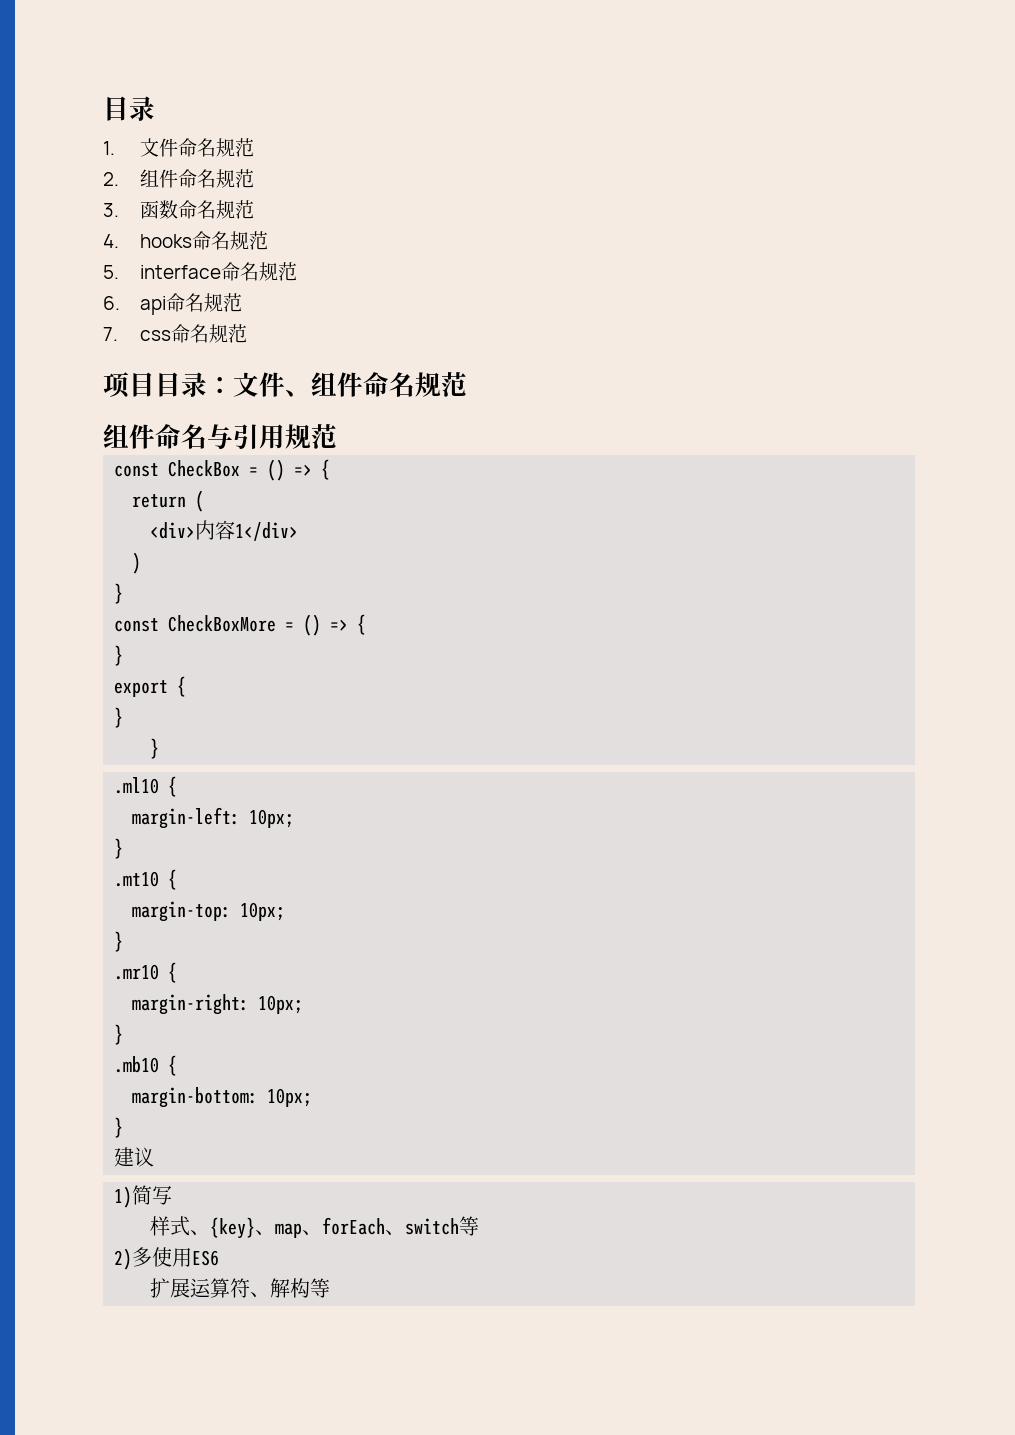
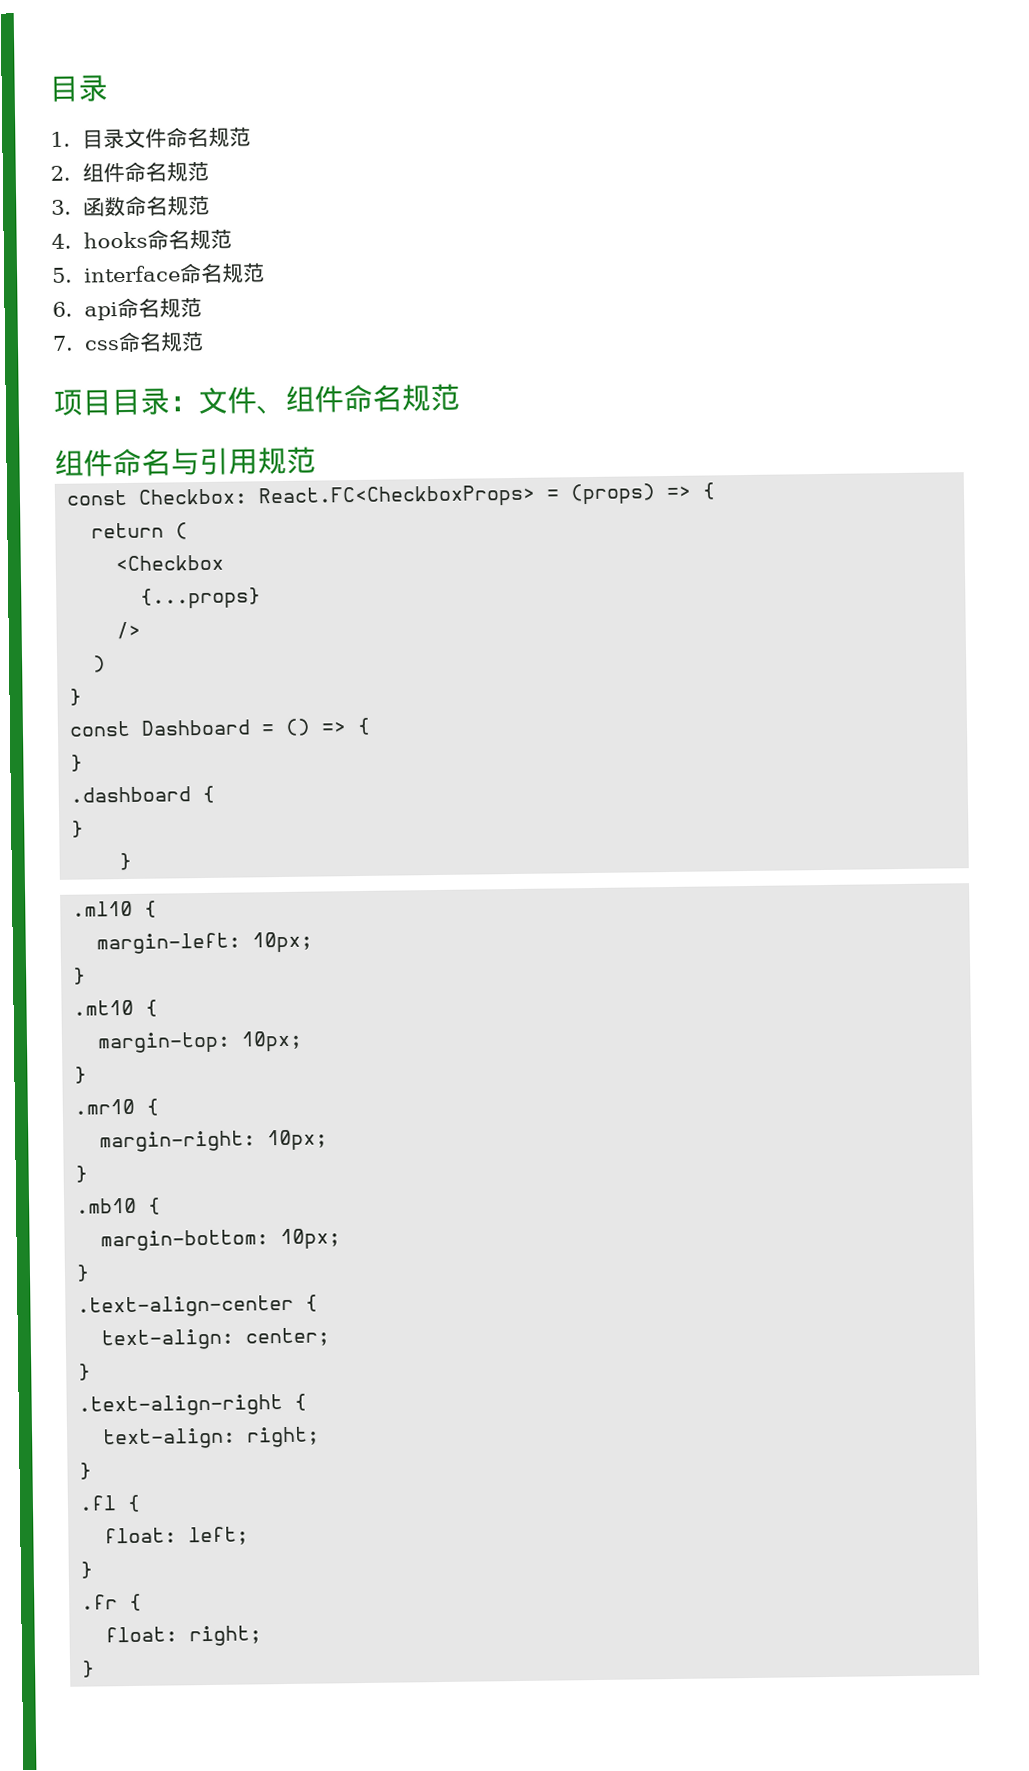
- 1.文件命名规范
+ 1.目录文件命名规范
- const CheckBox = () => {
+ const Checkbox: React.FC<CheckboxProps> = (props) => {
- <div>内容1</div>
+ <Checkbox
+ {...props}
+ />
- const CheckBoxMore = () => {
+ const Dashboard = () => {
- export {
+ .dashboard {
- 建议
- 1)简写
- 样式、{key}、map、forEach、switch等
- 2)多使用ES6
- 扩展运算符、解构等
+ .text-align-center {
+ text-align: center;
+ }
+ .text-align-right {
+ text-align: right;
+ }
+ .fl {
+ float: left;
+ }
+ .fr {
+ float: right;
+ }

